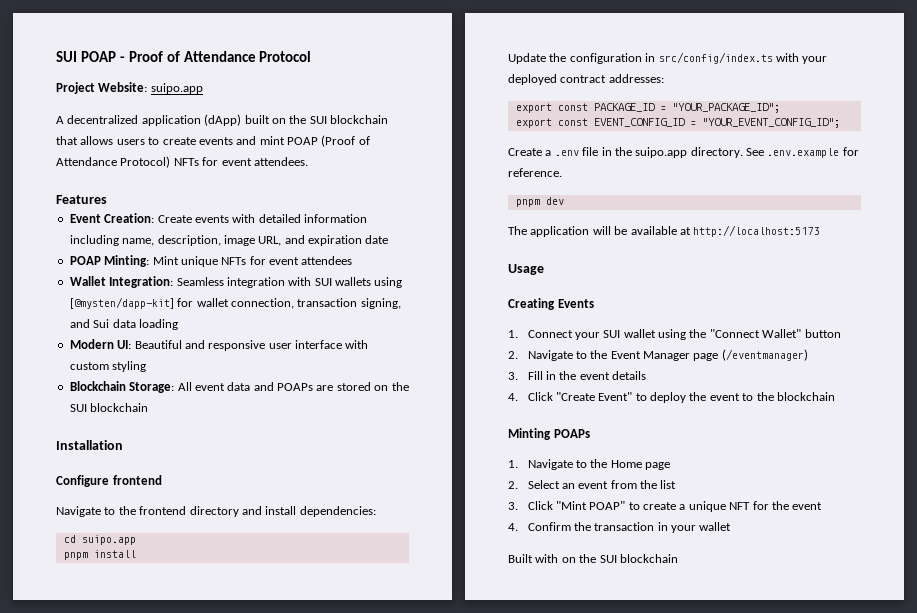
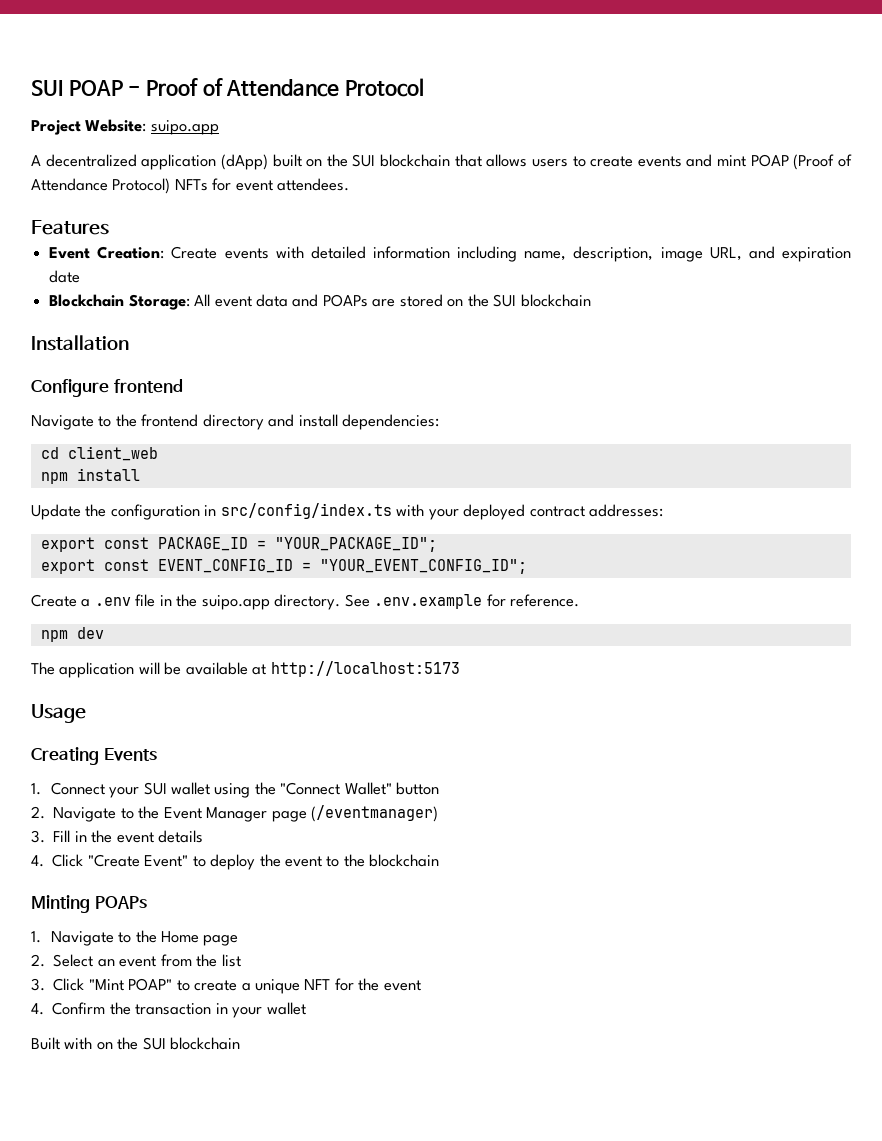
- POAP Minting: Mint unique NFTs for event attendees
- Wallet Integration: Seamless integration with SUI wallets using [@mysten/dapp-kit] for wallet connection, transaction signing, and Sui data loading
- Modern UI: Beautiful and responsive user interface with custom styling
- cd suipo.app
- pnpm install
+ cd client_web
+ npm install
- pnpm dev
+ npm dev

